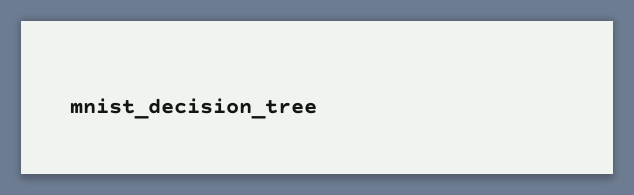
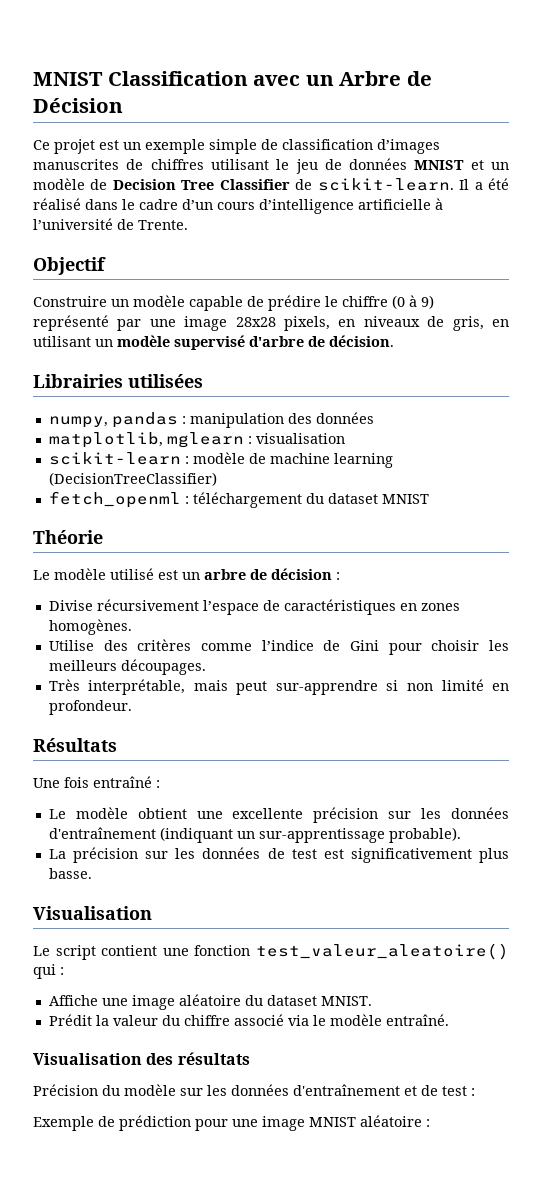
- mnist_decision_tree
+ MNIST Classification avec un Arbre de Décision
+ Ce projet est un exemple simple de classification d’images manuscrites de chiffres utilisant le jeu de données MNIST et un modèle de Decision Tree Classifier de scikit-learn. Il a été réalisé dans le cadre d’un cours d’intelligence artificielle à l’université de Trente.
+ Objectif
+ Construire un modèle capable de prédire le chiffre (0 à 9) représenté par une image 28x28 pixels, en niveaux de gris, en utilisant un modèle supervisé d'arbre de décision.
+ Librairies utilisées
+ numpy, pandas : manipulation des données
+ matplotlib, mglearn : visualisation
+ scikit-learn : modèle de machine learning (DecisionTreeClassifier)
+ fetch_openml : téléchargement du dataset MNIST
+ Théorie
+ Le modèle utilisé est un arbre de décision :
+ Divise récursivement l’espace de caractéristiques en zones homogènes.
+ Utilise des critères comme l’indice de Gini pour choisir les meilleurs découpages.
+ Très interprétable, mais peut sur-apprendre si non limité en profondeur.
+ Résultats
+ Une fois entraîné :
+ Le modèle obtient une excellente précision sur les données d'entraînement (indiquant un sur-apprentissage probable).
+ La précision sur les données de test est significativement plus basse.
+ Visualisation
+ Le script contient une fonction test_valeur_aleatoire() qui :
+ Affiche une image aléatoire du dataset MNIST.
+ Prédit la valeur du chiffre associé via le modèle entraîné.
+ Visualisation des résultats
+ Précision du modèle sur les données d'entraînement et de test :
+ Exemple de prédiction pour une image MNIST aléatoire :

